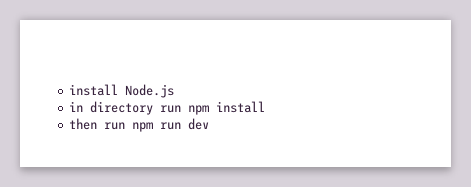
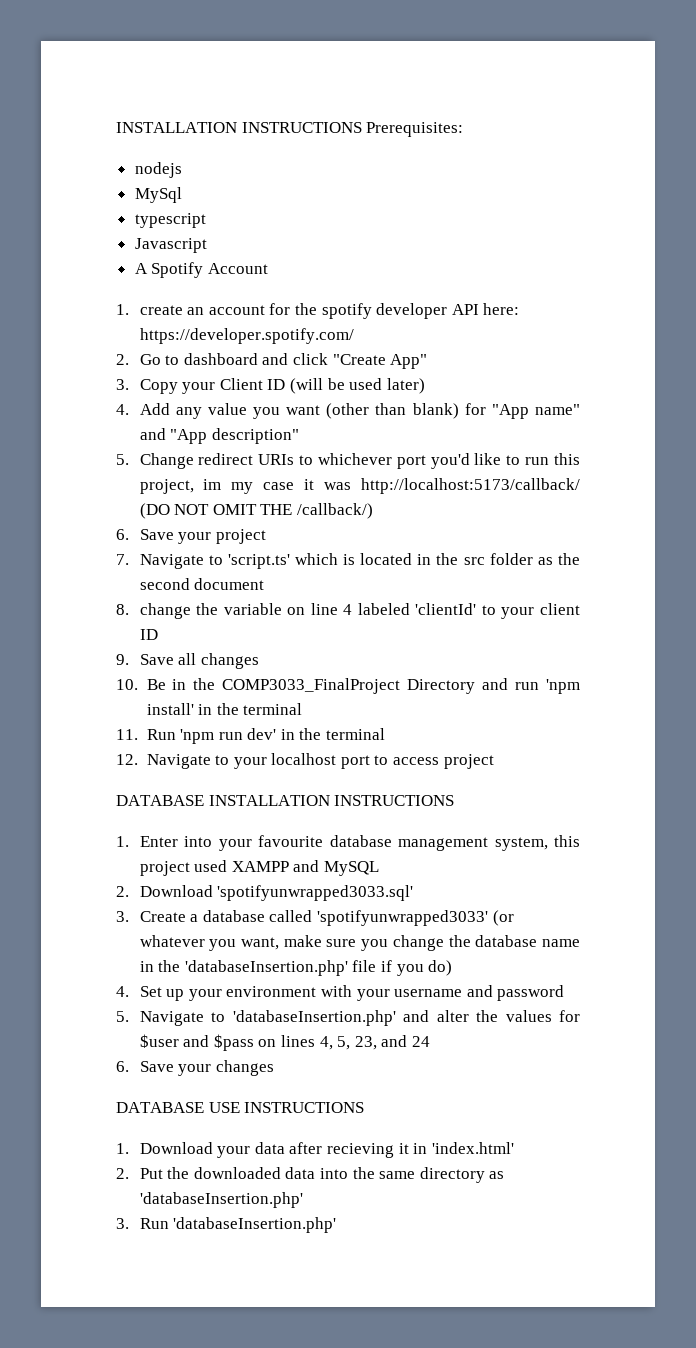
- install Node.js
- in directory run npm install
- then run npm run dev
+ INSTALLATION INSTRUCTIONS Prerequisites:
+ nodejs
+ MySql
+ typescript
+ Javascript
+ A Spotify Account
+ 1. create an account for the spotify developer API here: https://developer.spotify.com/
+ 2. Go to dashboard and click "Create App"
+ 3. Copy your Client ID (will be used later)
+ 4. Add any value you want (other than blank) for "App name" and "App description"
+ 5. Change redirect URIs to whichever port you'd like to run this project, im my case it was http://localhost:5173/callback/ (DO NOT OMIT THE /callback/)
+ 6. Save your project
+ 7. Navigate to 'script.ts' which is located in the src folder as the second document
+ 8. change the variable on line 4 labeled 'clientId' to your client ID
+ 9. Save all changes
+ 10. Be in the COMP3033_FinalProject Directory and run 'npm install' in the terminal
+ 11. Run 'npm run dev' in the terminal
+ 12. Navigate to your localhost port to access project
+ DATABASE INSTALLATION INSTRUCTIONS
+ 1. Enter into your favourite database management system, this project used XAMPP and MySQL
+ 2. Download 'spotifyunwrapped3033.sql'
+ 3. Create a database called 'spotifyunwrapped3033' (or whatever you want, make sure you change the database name in the 'databaseInsertion.php' file if you do)
+ 4. Set up your environment with your username and password
+ 5. Navigate to 'databaseInsertion.php' and alter the values for $user and $pass on lines 4, 5, 23, and 24
+ 6. Save your changes
+ DATABASE USE INSTRUCTIONS
+ 1. Download your data after recieving it in 'index.html'
+ 2. Put the downloaded data into the same directory as 'databaseInsertion.php'
+ 3. Run 'databaseInsertion.php'

